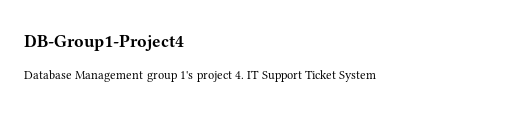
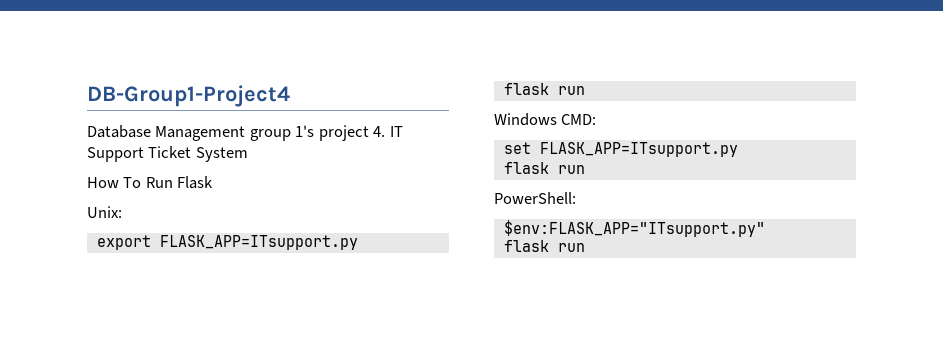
+ How To Run Flask
+ Unix:
+ export FLASK_APP=ITsupport.py
+ flask run
+ Windows CMD:
+ set FLASK_APP=ITsupport.py
+ flask run
+ PowerShell:
+ $env:FLASK_APP="ITsupport.py"
+ flask run

